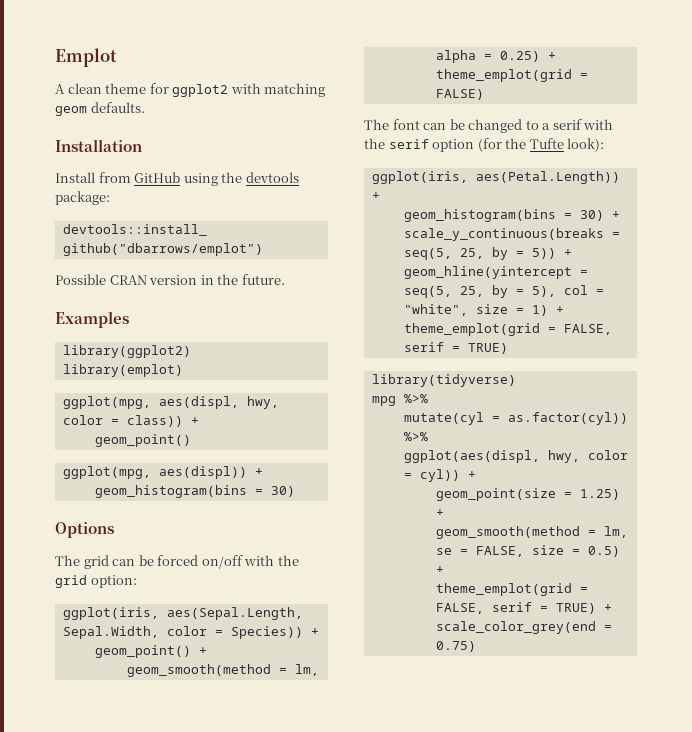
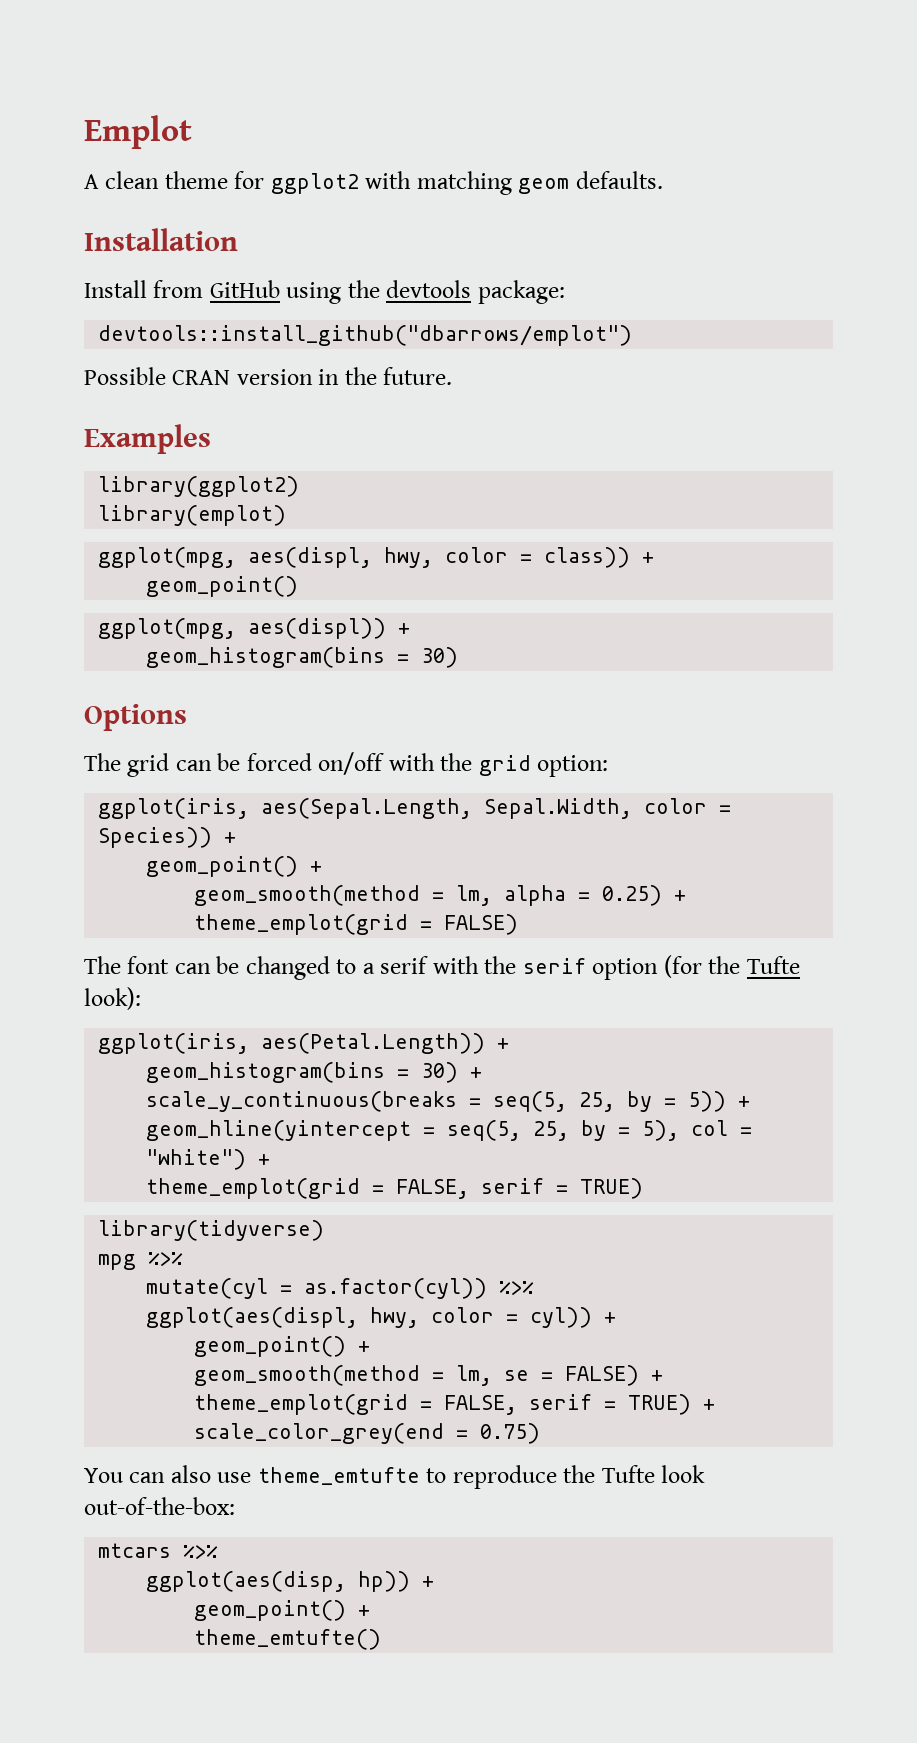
- geom_hline(yintercept = seq(5, 25, by = 5), col = "white", size = 1) +
+ geom_hline(yintercept = seq(5, 25, by = 5), col = "white") +
  ggplot(aes(displ, hwy, color = cyl)) +
- geom_point(size = 1.25) +
+ geom_point() +
- geom_smooth(method = lm, se = FALSE, size = 0.5) +
+ geom_smooth(method = lm, se = FALSE) +
+ You can also use theme_emtufte to reproduce the Tufte look out-of-the-box:
+ mtcars %>%
+ ggplot(aes(disp, hp)) +
+ geom_point() +
+ theme_emtufte()

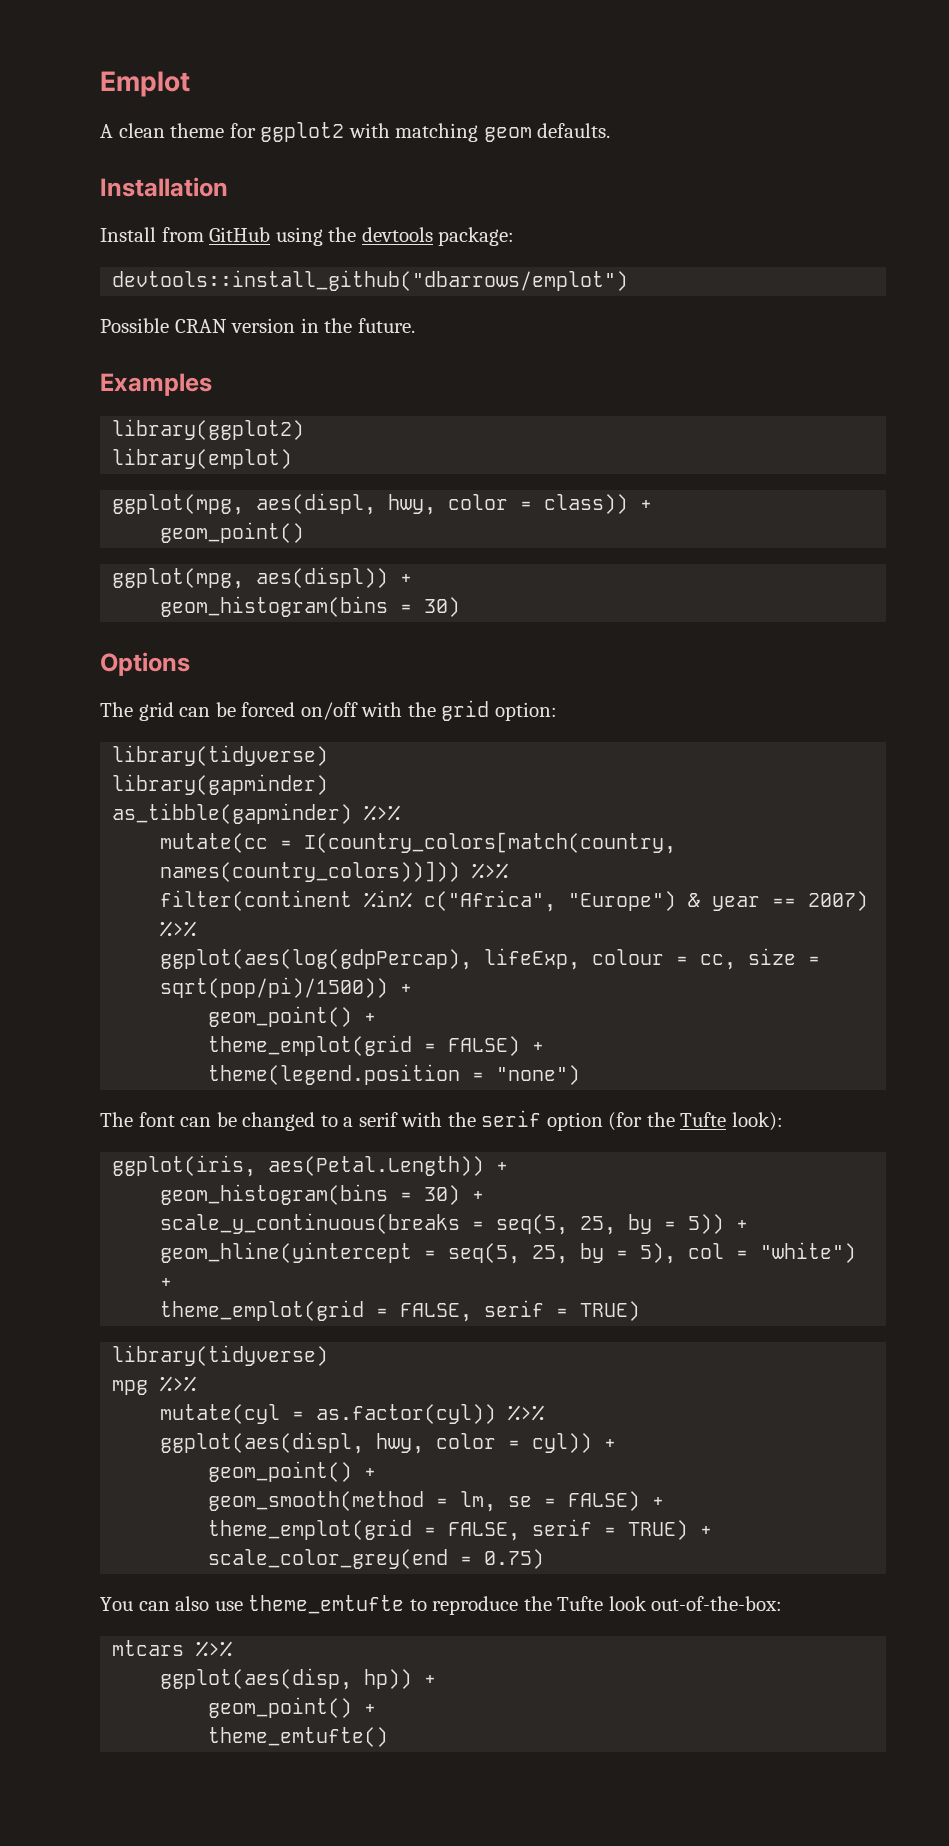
  The grid can be forced on/off with the grid option:
- ggplot(iris, aes(Sepal.Length, Sepal.Width, color = Species)) +
+ library(tidyverse)
+ library(gapminder)
+ as_tibble(gapminder) %>%
+ mutate(cc = I(country_colors[match(country, names(country_colors))])) %>%
+ filter(continent %in% c("Africa", "Europe") & year == 2007) %>%
+ ggplot(aes(log(gdpPercap), lifeExp, colour = cc, size = sqrt(pop/pi)/1500)) +
  geom_point() +
- geom_smooth(method = lm, alpha = 0.25) +
- theme_emplot(grid = FALSE)
+ theme_emplot(grid = FALSE) +
+ theme(legend.position = "none")

